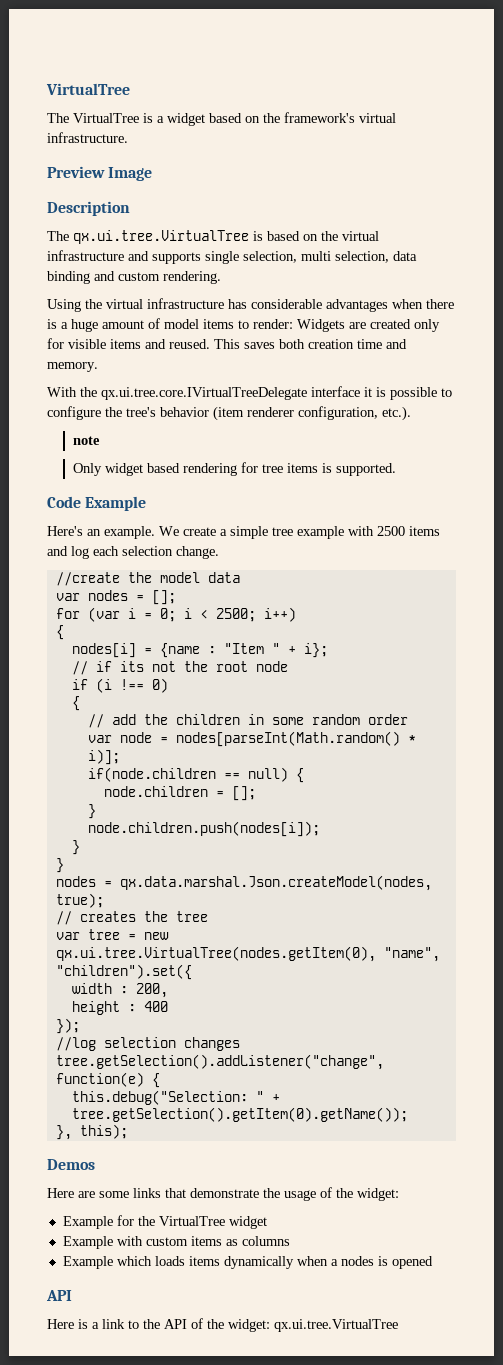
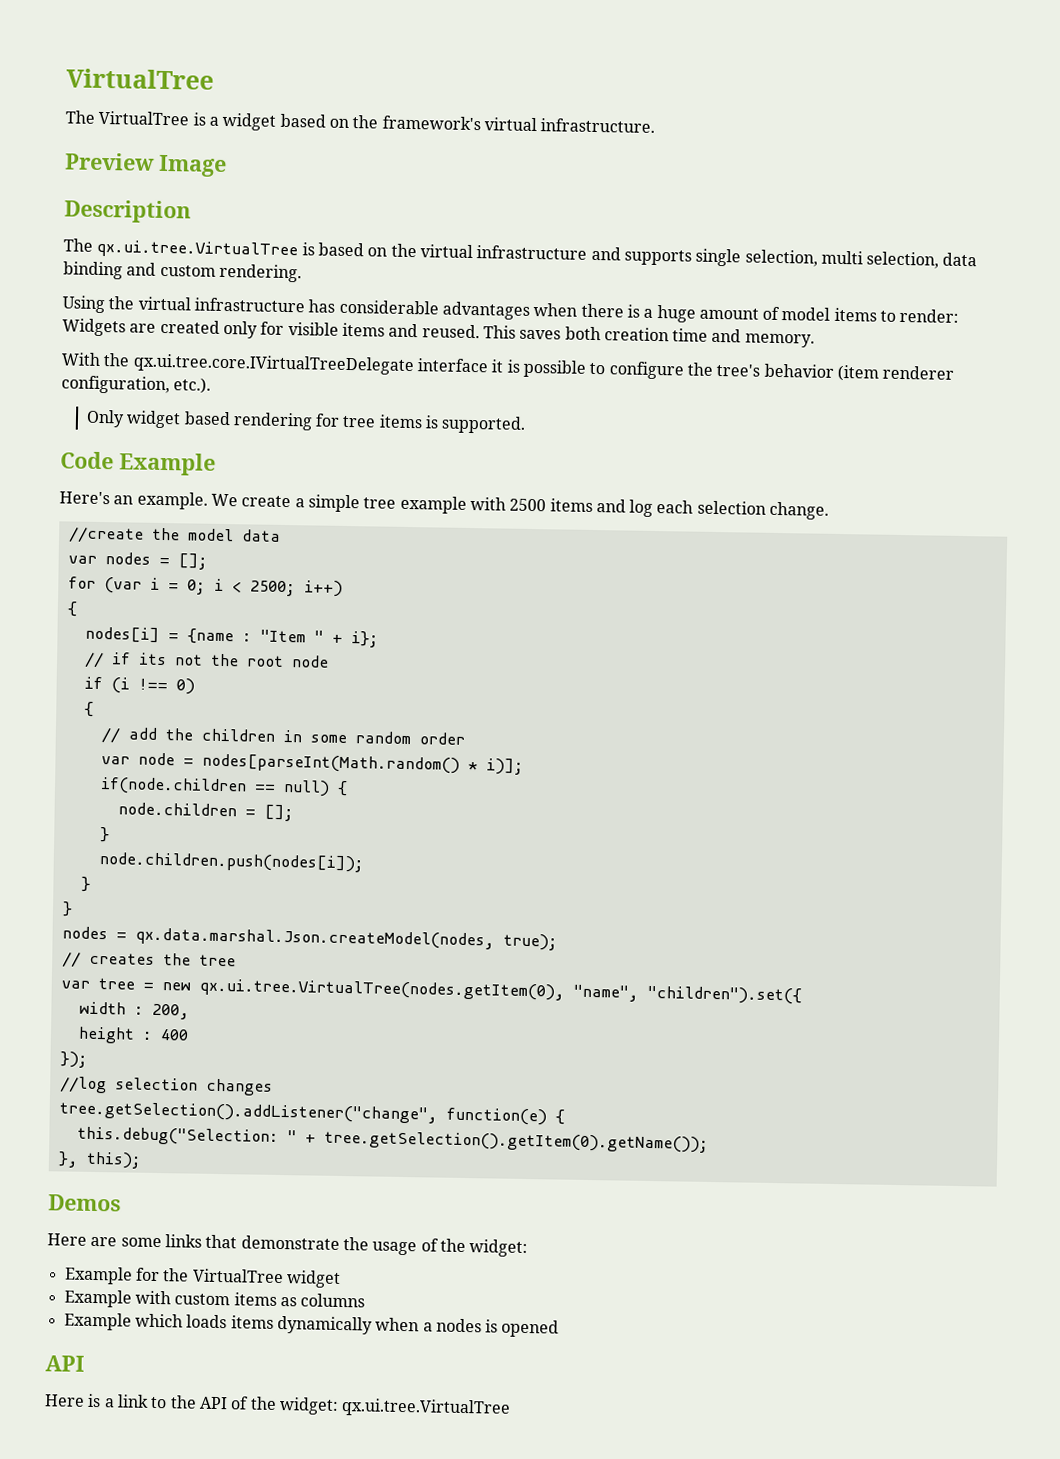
- note

